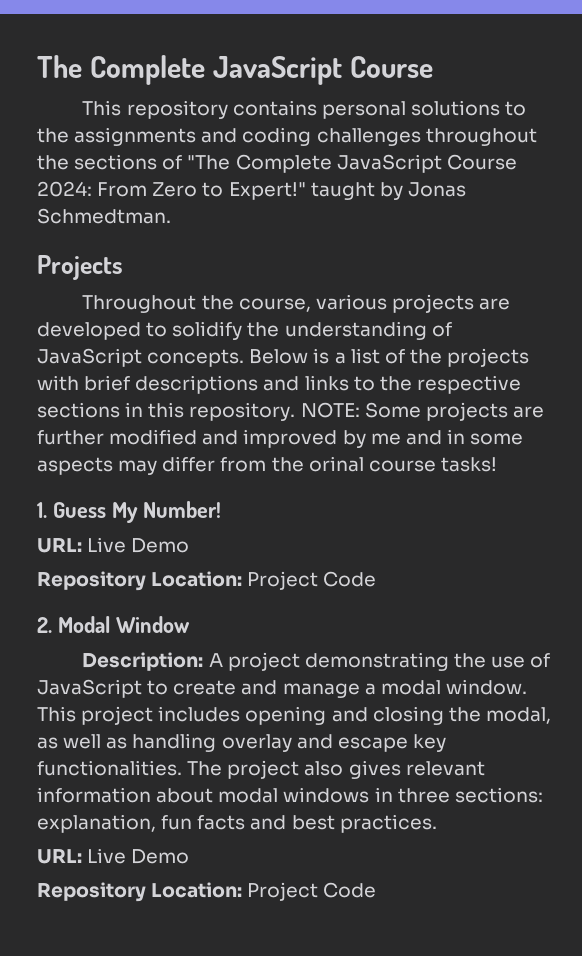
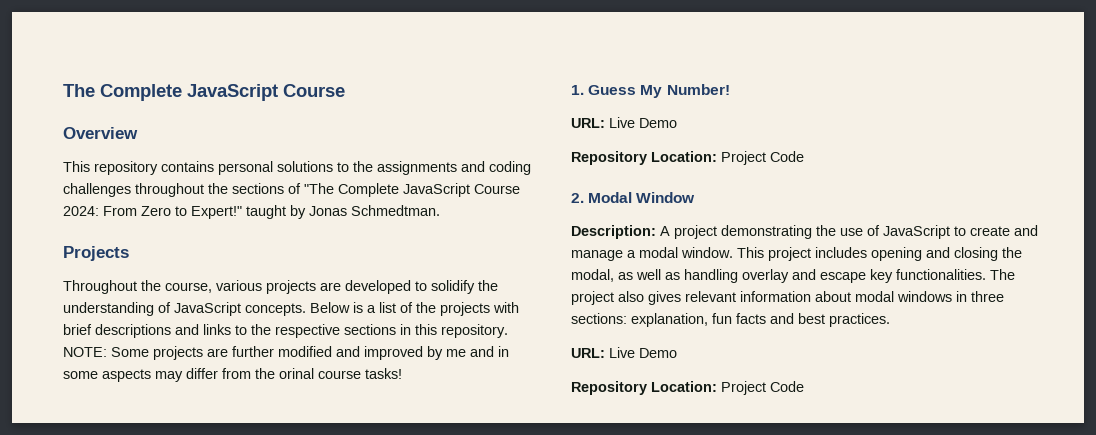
+ Overview

